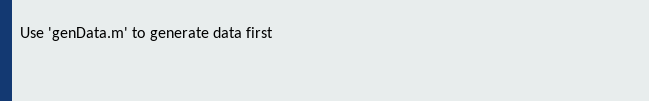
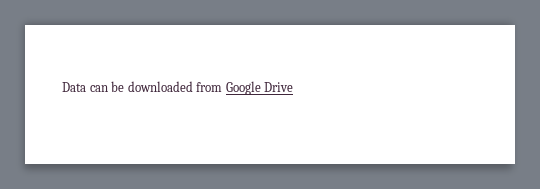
- Use 'genData.m' to generate data first
+ Data can be downloaded from Google Drive

